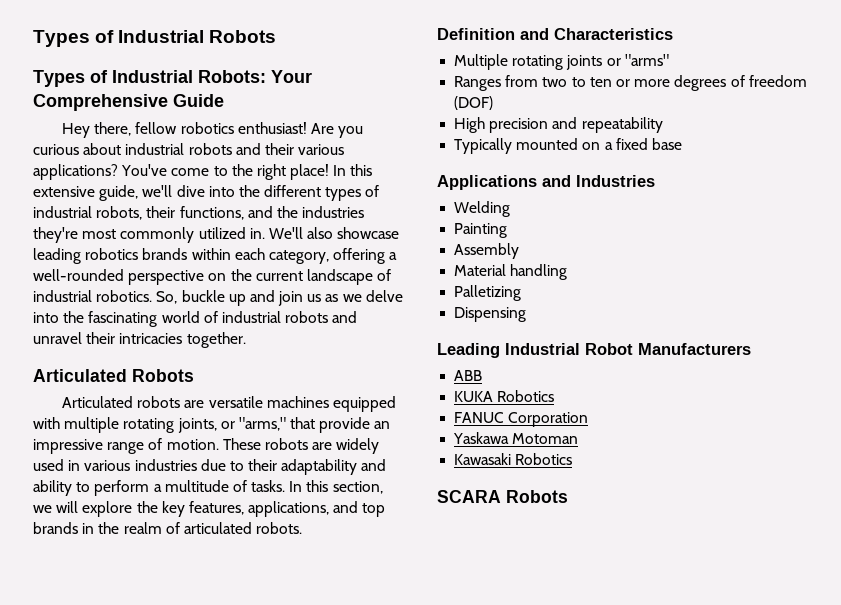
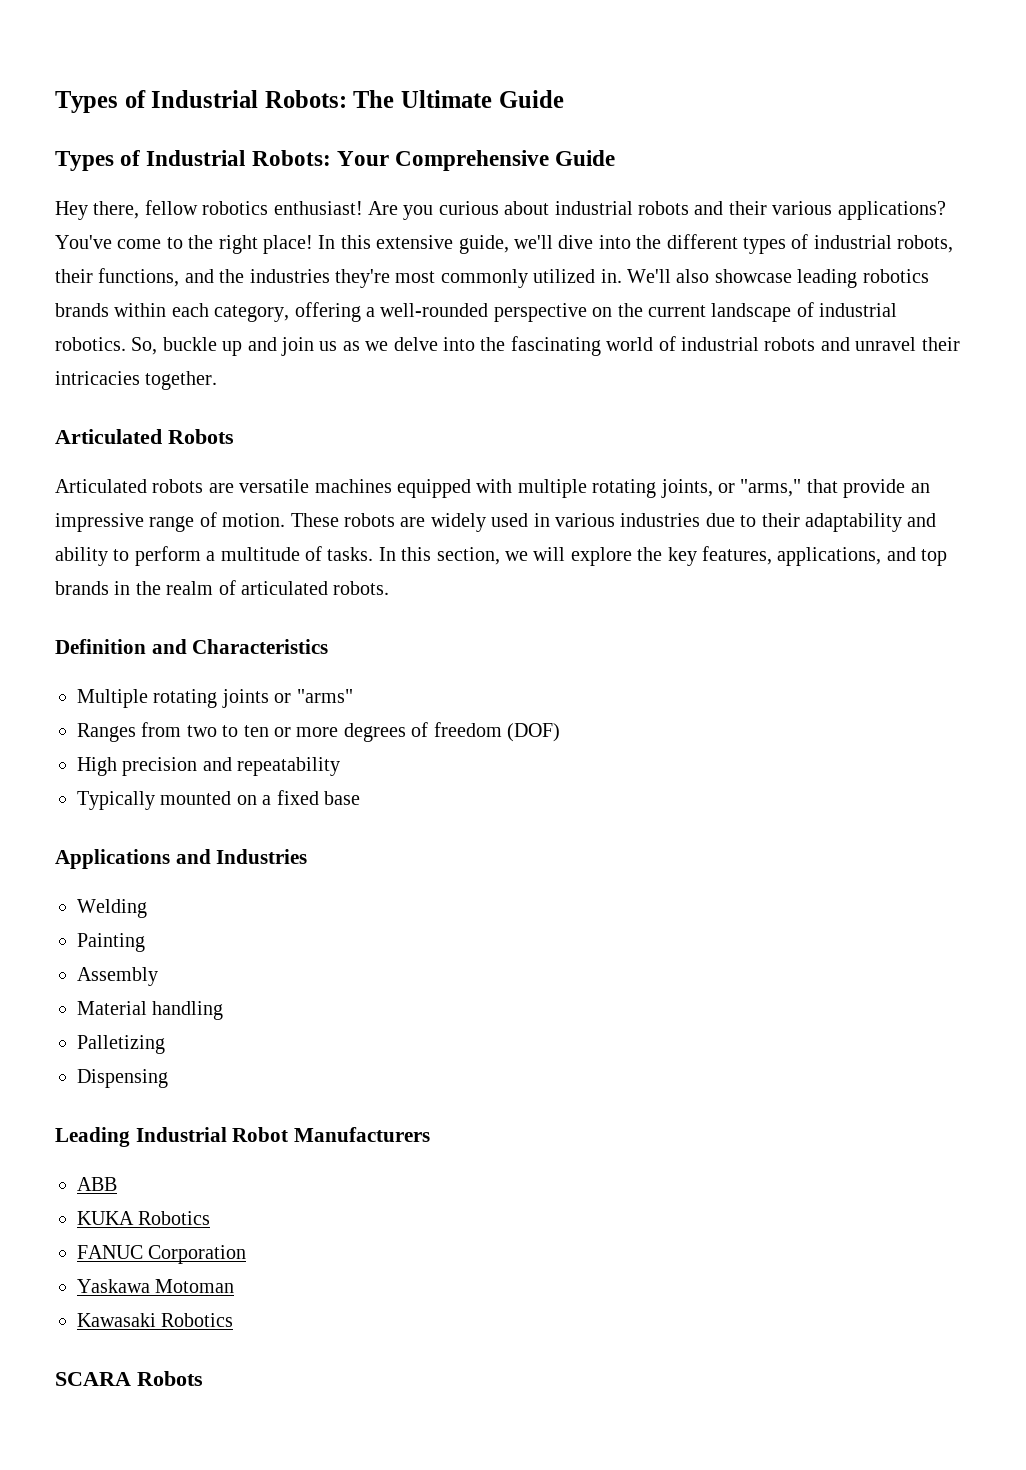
- Types of Industrial Robots
+ Types of Industrial Robots: The Ultimate Guide

